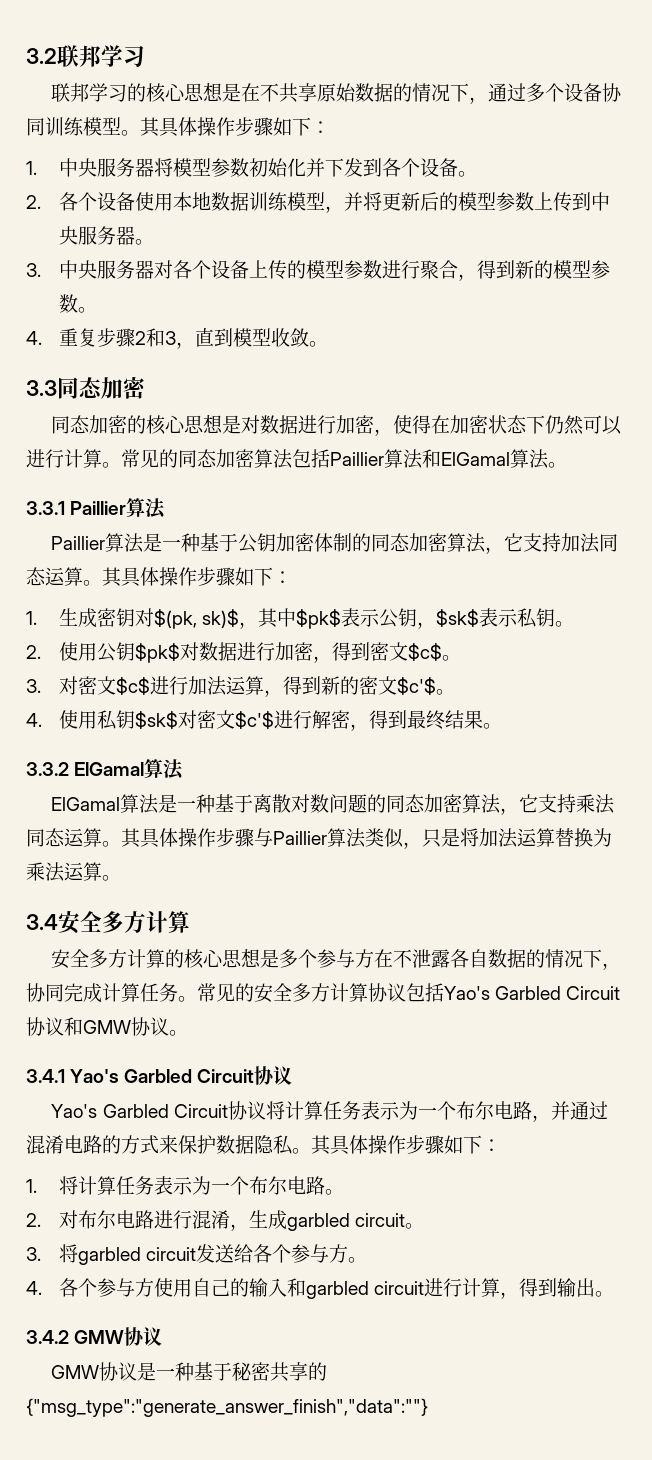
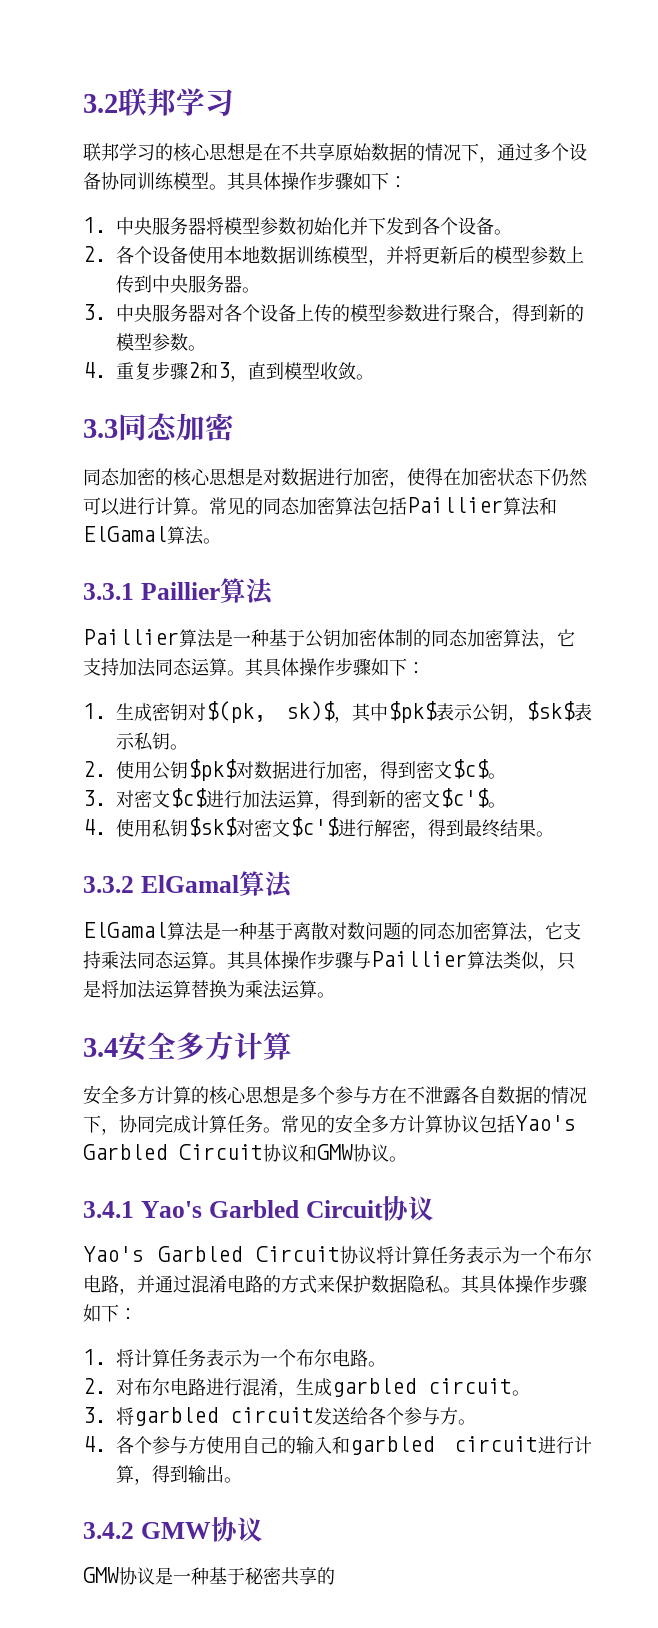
- GMW协议是一种基于秘密共享的{"msg_type":"generate_answer_finish","data":""}
+ GMW协议是一种基于秘密共享的

